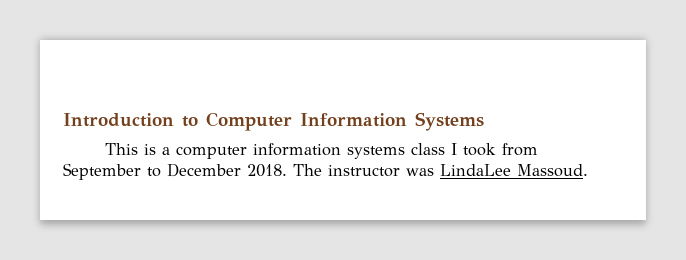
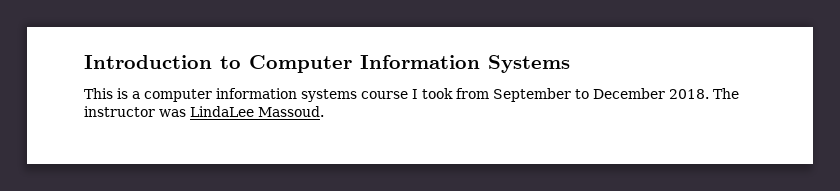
- This is a computer information systems class I took from September to December 2018.
+ This is a computer information systems course I took from September to December 2018.

